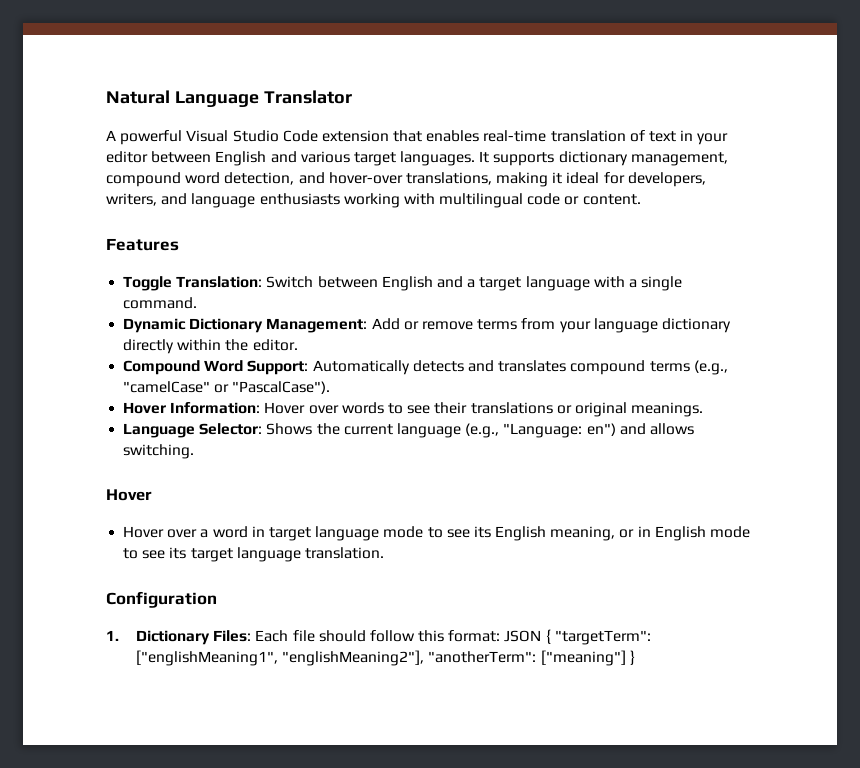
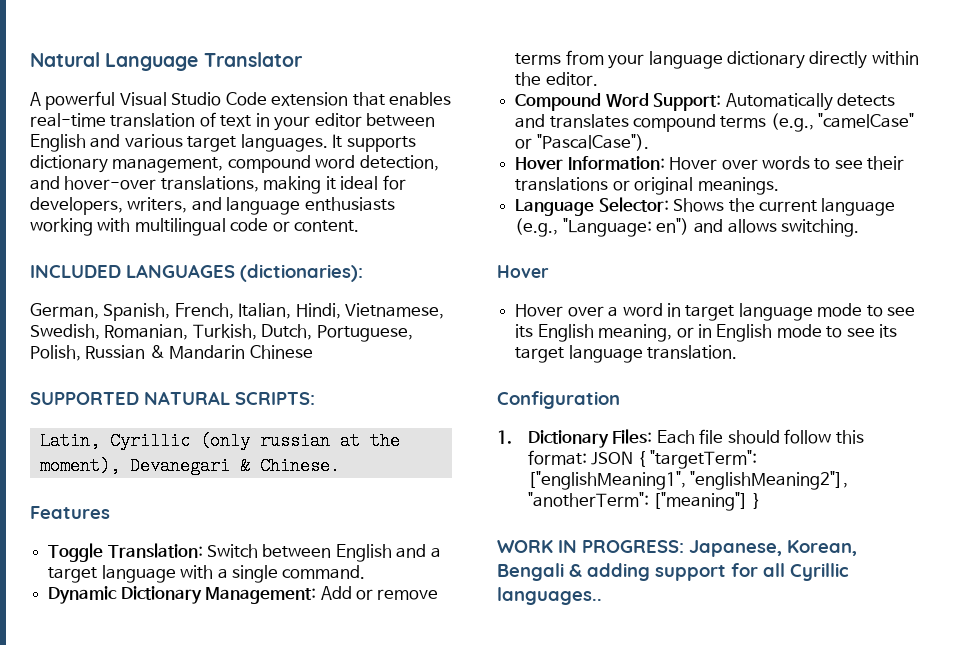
+ INCLUDED LANGUAGES (dictionaries):
+ German, Spanish, French, Italian, Hindi, Vietnamese, Swedish, Romanian, Turkish, Dutch, Portuguese, Polish, Russian & Mandarin Chinese
+ SUPPORTED NATURAL SCRIPTS:
+ Latin, Cyrillic (only russian at the moment), Devanegari & Chinese.
+ WORK IN PROGRESS: Japanese, Korean, Bengali & adding support for all Cyrillic languages..

